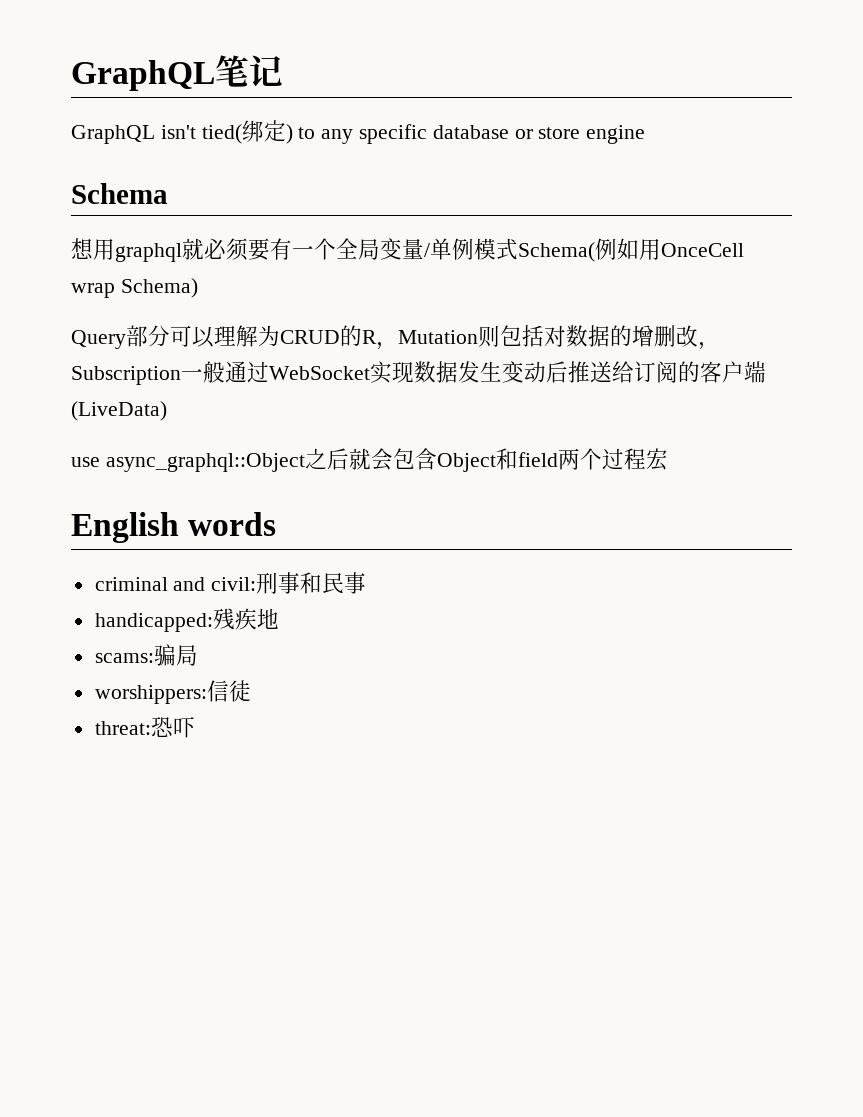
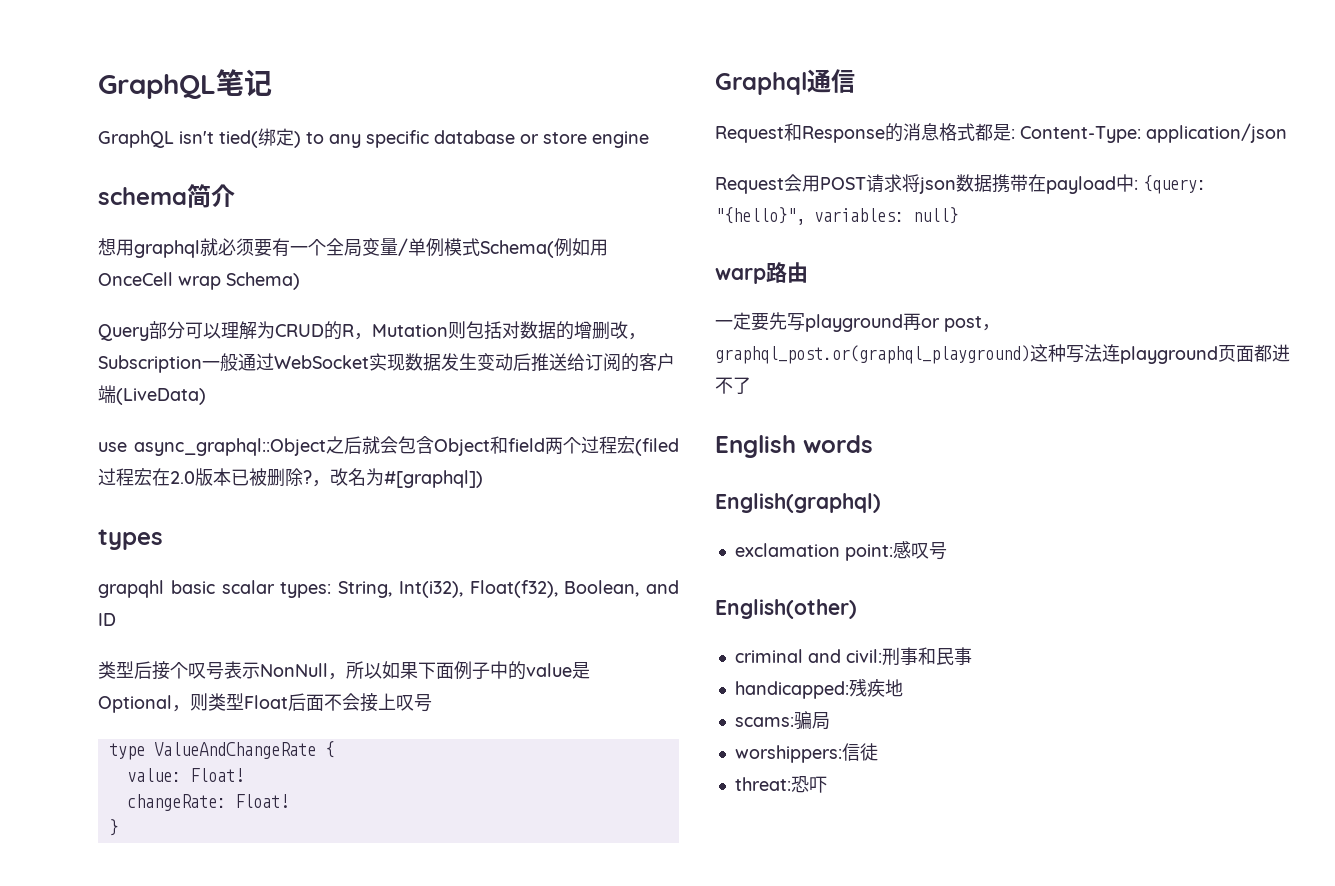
- Schema
+ schema简介
- use async_graphql::Object之后就会包含Object和field两个过程宏
+ use async_graphql::Object之后就会包含Object和field两个过程宏(filed过程宏在2.0版本已被删除?，改名为#[graphql])
+ types
+ grapqhl basic scalar types: String, Int(i32), Float(f32), Boolean, and ID
+ 类型后接个叹号表示NonNull，所以如果下面例子中的value是Optional，则类型Float后面不会接上叹号
+ type ValueAndChangeRate {
+ value: Float!
+ changeRate: Float!
+ }
+ Graphql通信
+ Request和Response的消息格式都是: Content-Type: application/json
+ Request会用POST请求将json数据携带在payload中: {query: "{hello}", variables: null}
+ warp路由
+ 一定要先写playground再or post，graphql_post.or(graphql_playground)这种写法连playground页面都进不了
  English words
+ English(graphql)
+ exclamation point:感叹号
+ English(other)

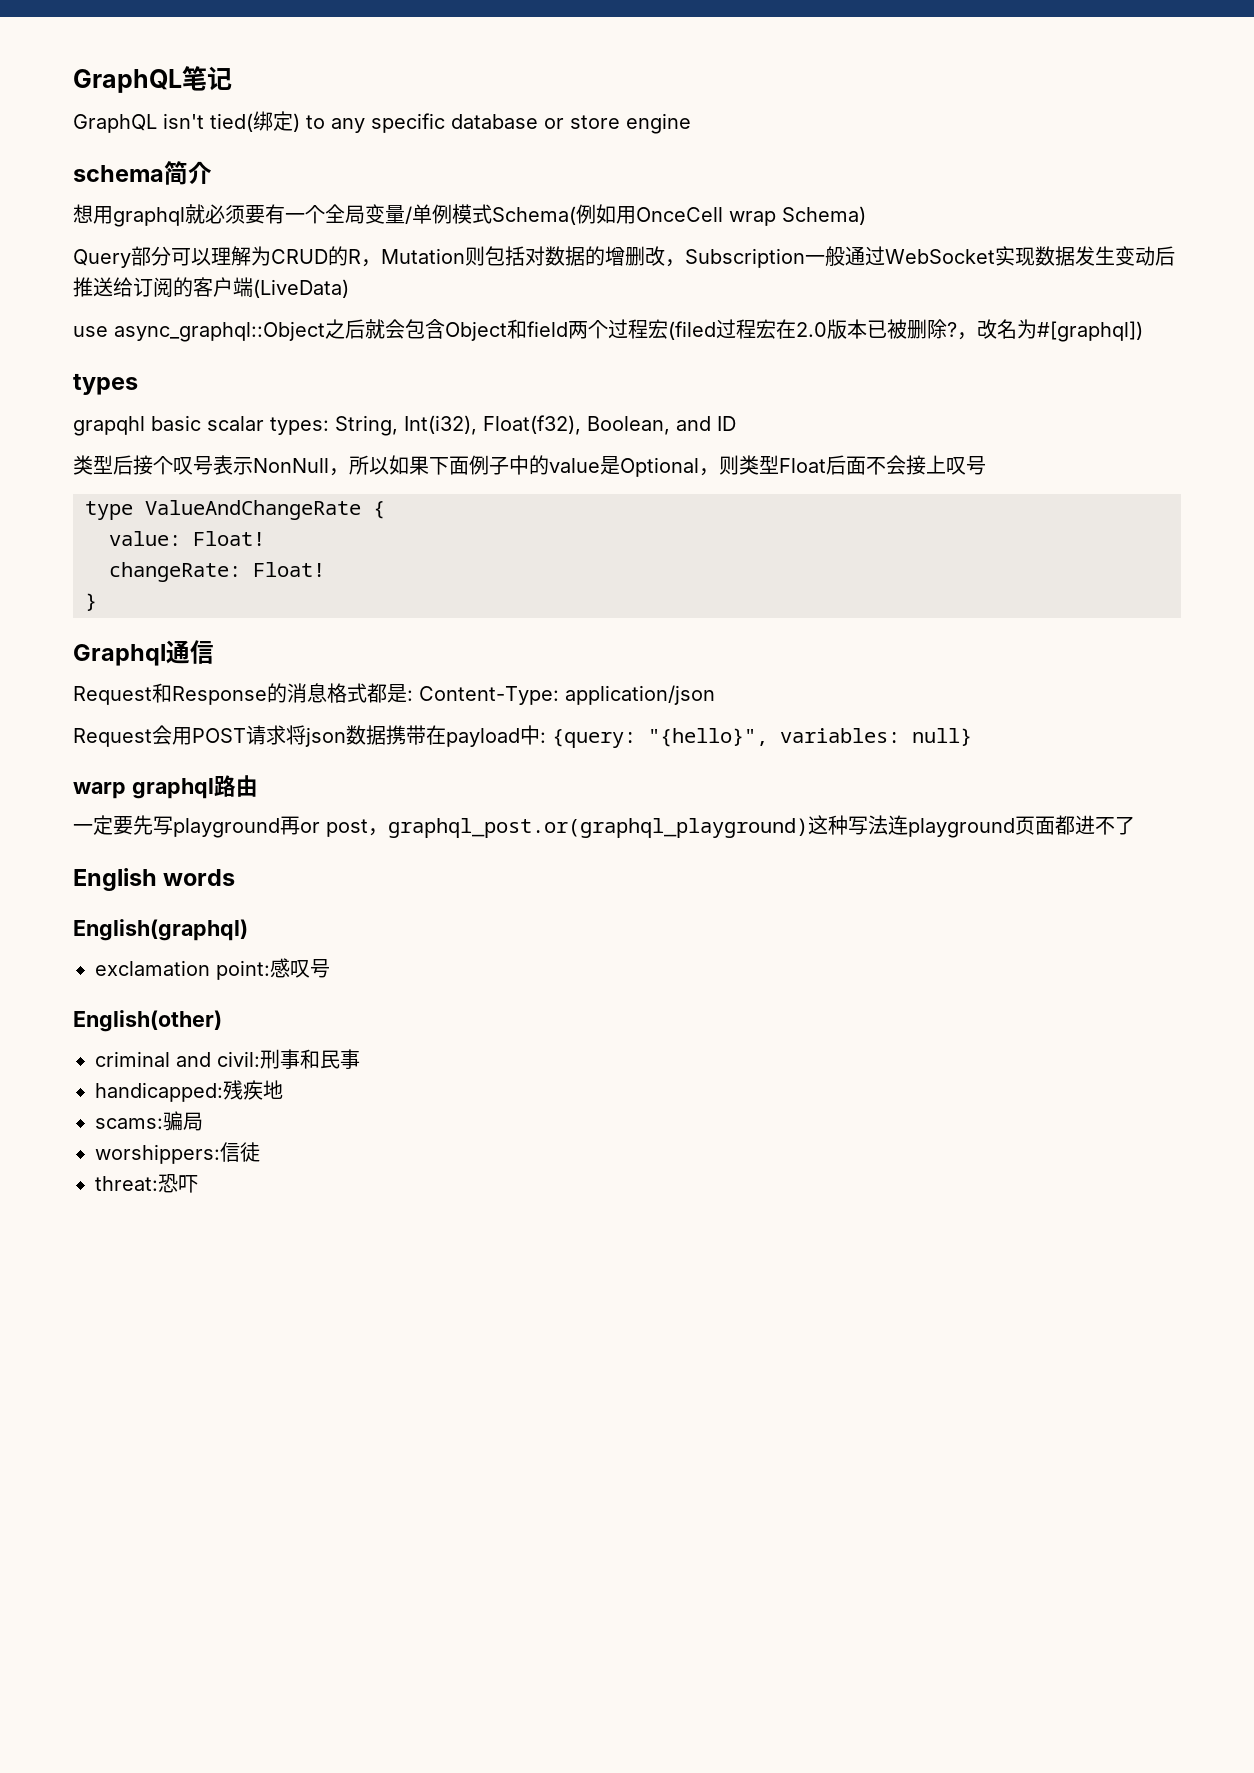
- warp路由
+ warp graphql路由

